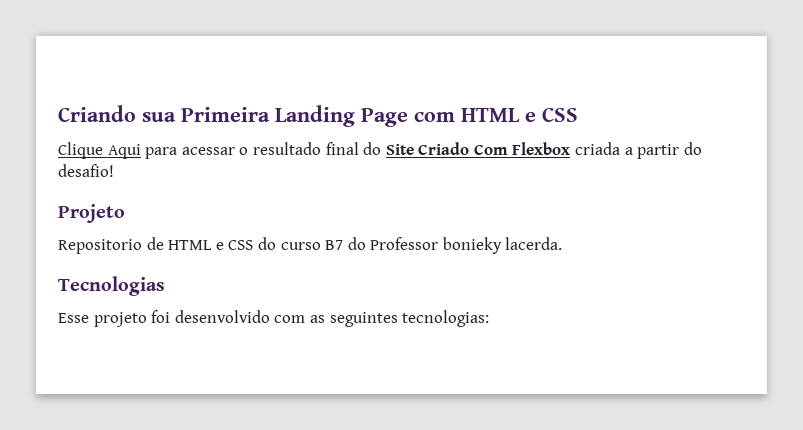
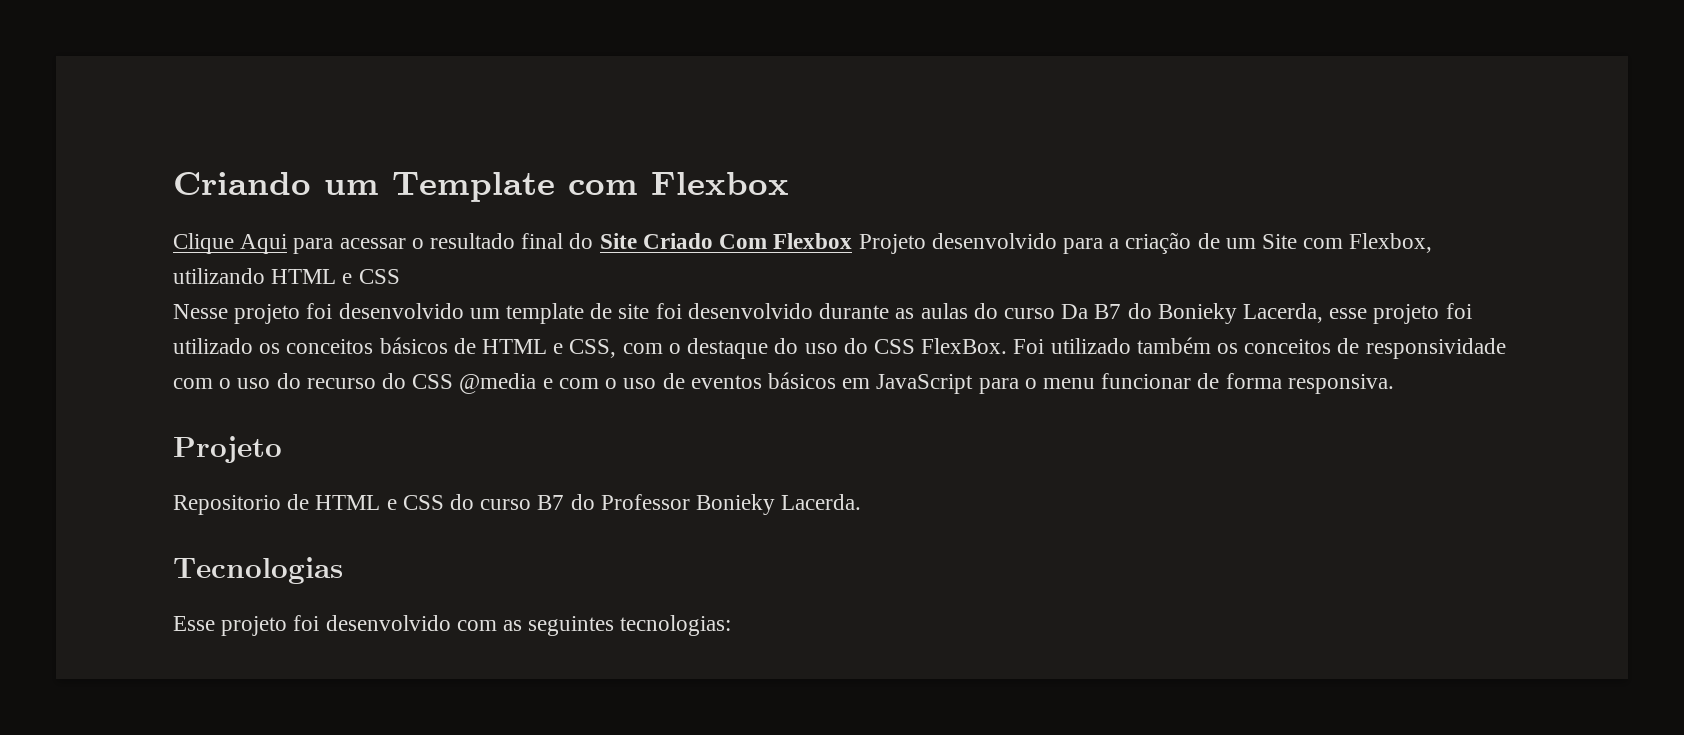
- Criando sua Primeira Landing Page com HTML e CSS
+ Criando um Template com Flexbox
- Clique Aqui para acessar o resultado final do Site Criado Com Flexbox criada a partir do desafio!
+ Clique Aqui para acessar o resultado final do Site Criado Com Flexbox Projeto desenvolvido para a criação de um Site com Flexbox, utilizando HTML e CSS
+ Nesse projeto foi desenvolvido um template de site foi desenvolvido durante as aulas do curso Da B7 do Bonieky Lacerda, esse projeto foi utilizado os conceitos básicos de HTML e CSS, com o destaque do uso do CSS FlexBox. Foi utilizado também os conceitos de responsividade com o uso do recurso do CSS @media e com o uso de eventos básicos em JavaScript para o menu funcionar de forma responsiva.
- Repositorio de HTML e CSS do curso B7 do Professor bonieky lacerda.
+ Repositorio de HTML e CSS do curso B7 do Professor Bonieky Lacerda.

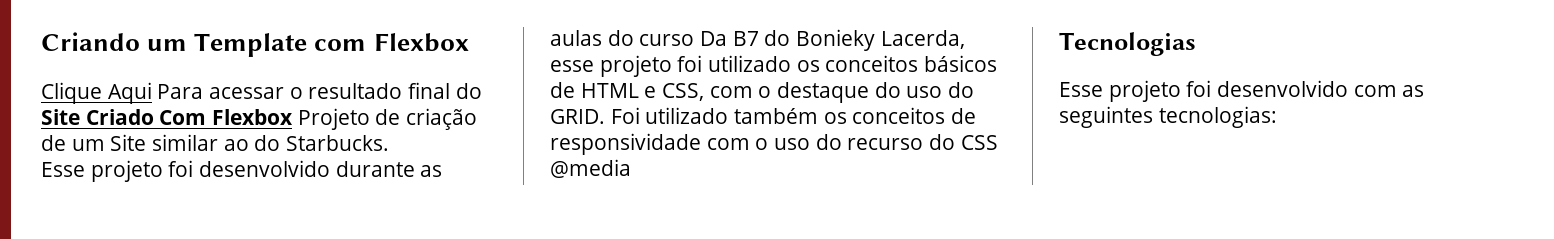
- Clique Aqui para acessar o resultado final do Site Criado Com Flexbox Projeto desenvolvido para a criação de um Site com Flexbox, utilizando HTML e CSS
- Nesse projeto foi desenvolvido um template de site foi desenvolvido durante as aulas do curso Da B7 do Bonieky Lacerda, esse projeto foi utilizado os conceitos básicos de HTML e CSS, com o destaque do uso do CSS FlexBox.
+ Clique Aqui Para acessar o resultado final do Site Criado Com Flexbox Projeto de criação de um Site similar ao do Starbucks.
+ Esse projeto foi desenvolvido durante as aulas do curso Da B7 do Bonieky Lacerda, esse projeto foi utilizado os conceitos básicos de HTML e CSS, com o destaque do uso do GRID.
- Foi utilizado também os conceitos de responsividade com o uso do recurso do CSS @media e com o uso de eventos básicos em JavaScript para o menu funcionar de forma responsiva.
- Projeto
- Repositorio de HTML e CSS do curso B7 do Professor Bonieky Lacerda.
+ Foi utilizado também os conceitos de responsividade com o uso do recurso do CSS @media

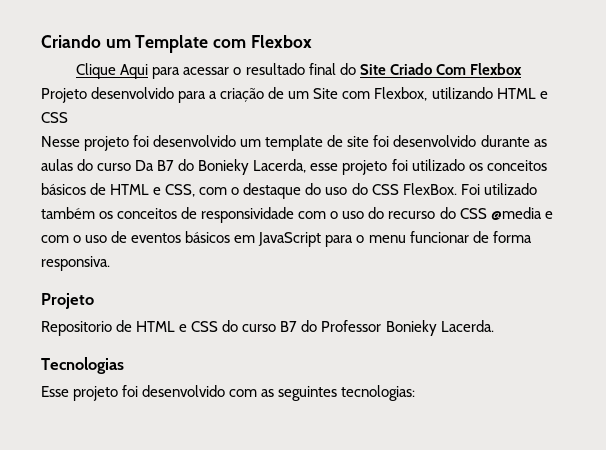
- Clique Aqui Para acessar o resultado final do Site Criado Com Flexbox Projeto de criação de um Site similar ao do Starbucks.
- Esse projeto foi desenvolvido durante as aulas do curso Da B7 do Bonieky Lacerda, esse projeto foi utilizado os conceitos básicos de HTML e CSS, com o destaque do uso do GRID.
+ Clique Aqui para acessar o resultado final do Site Criado Com Flexbox Projeto desenvolvido para a criação de um Site com Flexbox, utilizando HTML e CSS
+ Nesse projeto foi desenvolvido um template de site foi desenvolvido durante as aulas do curso Da B7 do Bonieky Lacerda, esse projeto foi utilizado os conceitos básicos de HTML e CSS, com o destaque do uso do CSS FlexBox.
- Foi utilizado também os conceitos de responsividade com o uso do recurso do CSS @media
+ Foi utilizado também os conceitos de responsividade com o uso do recurso do CSS @media e com o uso de eventos básicos em JavaScript para o menu funcionar de forma responsiva.
+ Projeto
+ Repositorio de HTML e CSS do curso B7 do Professor Bonieky Lacerda.

